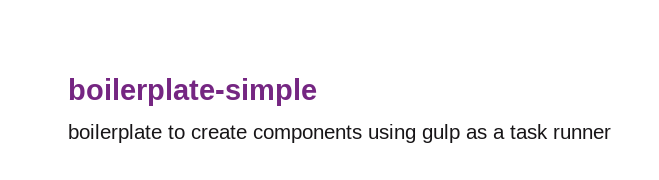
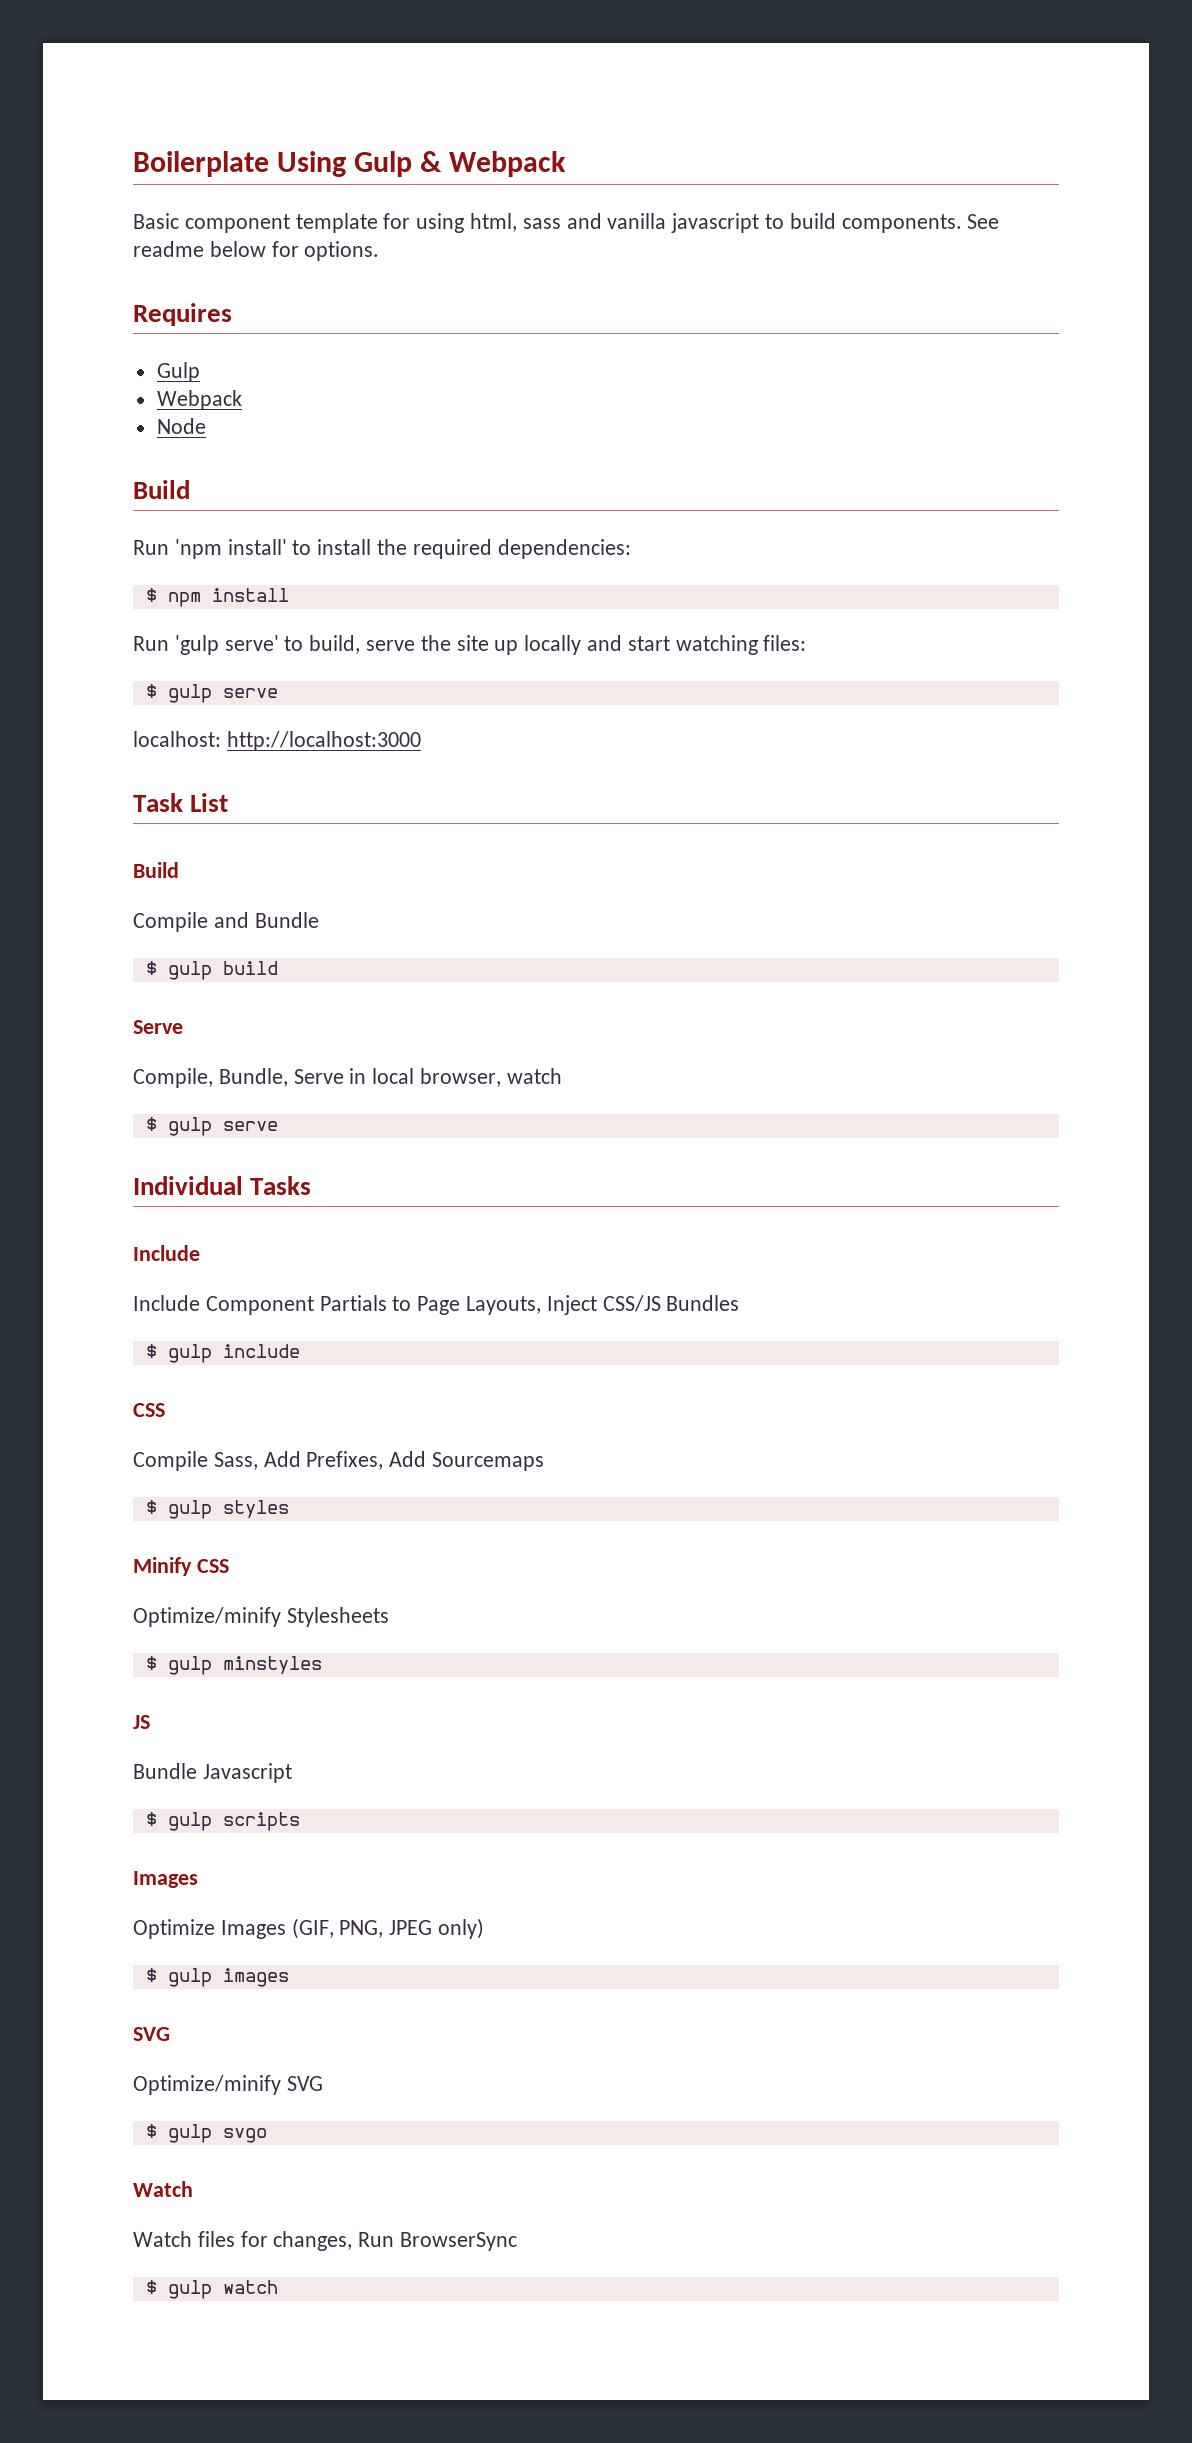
- boilerplate-simple
- boilerplate to create components using gulp as a task runner
+ Boilerplate Using Gulp & Webpack
+ Basic component template for using html, sass and vanilla javascript to build components. See readme below for options.
+ Requires
+ Gulp
+ Webpack
+ Node
+ Build
+ Run 'npm install' to install the required dependencies:
+ $ npm install
+ Run 'gulp serve' to build, serve the site up locally and start watching files:
+ $ gulp serve
+ localhost: http://localhost:3000
+ Task List
+ Build
+ Compile and Bundle
+ $ gulp build
+ Serve
+ Compile, Bundle, Serve in local browser, watch
+ $ gulp serve
+ Individual Tasks
+ Include
+ Include Component Partials to Page Layouts, Inject CSS/JS Bundles
+ $ gulp include
+ CSS
+ Compile Sass, Add Prefixes, Add Sourcemaps
+ $ gulp styles
+ Minify CSS
+ Optimize/minify Stylesheets
+ $ gulp minstyles
+ JS
+ Bundle Javascript
+ $ gulp scripts
+ Images
+ Optimize Images (GIF, PNG, JPEG only)
+ $ gulp images
+ SVG
+ Optimize/minify SVG
+ $ gulp svgo
+ Watch
+ Watch files for changes, Run BrowserSync
+ $ gulp watch

